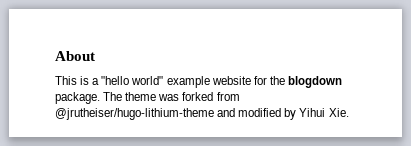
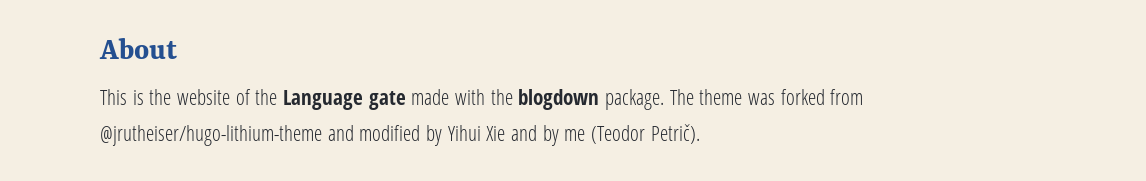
- This is a "hello world" example website for the blogdown package.
+ This is the website of the Language gate made with the blogdown package.
- The theme was forked from @jrutheiser/hugo-lithium-theme and modified by Yihui Xie.
+ The theme was forked from @jrutheiser/hugo-lithium-theme and modified by Yihui Xie and by me (Teodor Petrič).

